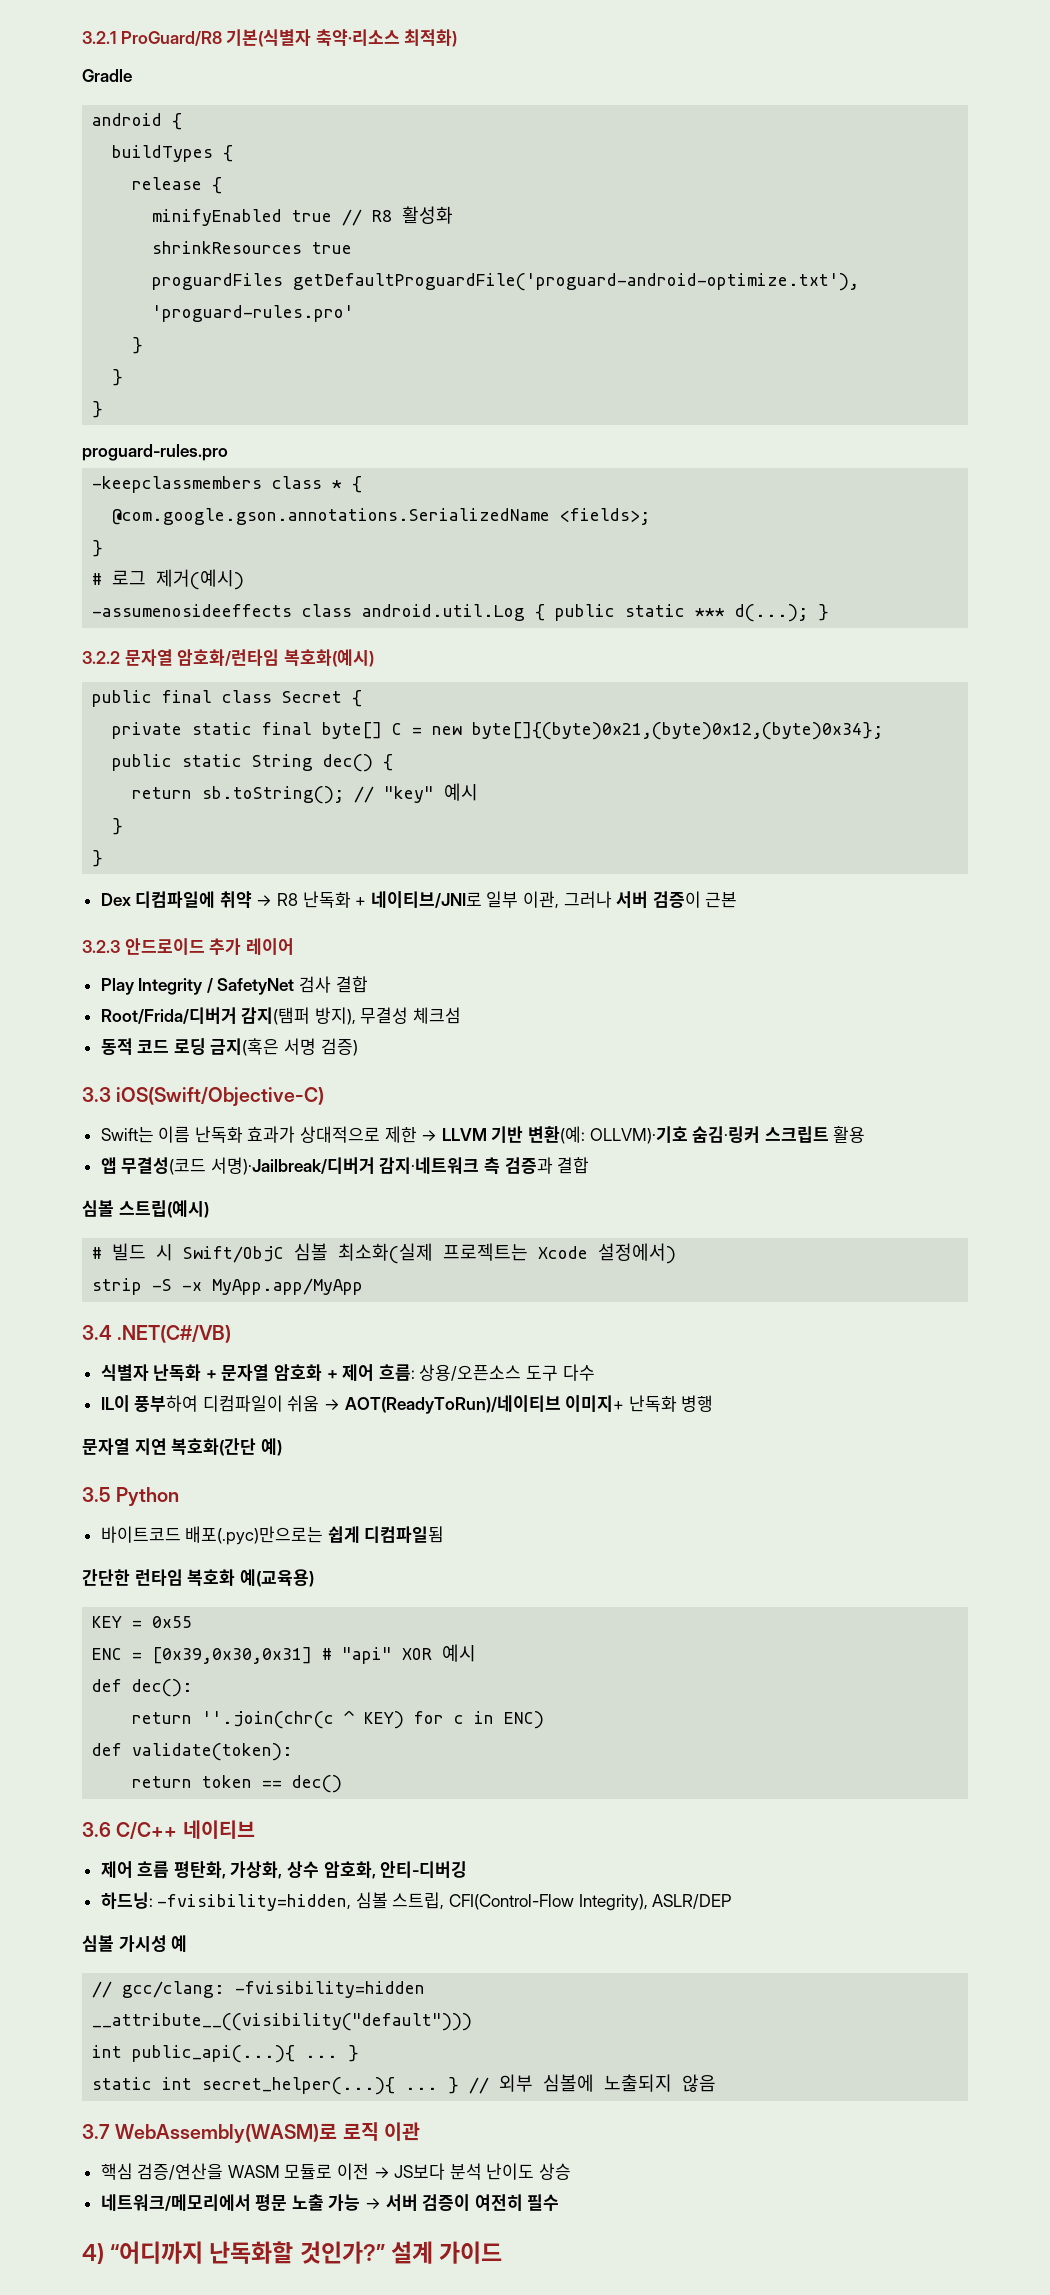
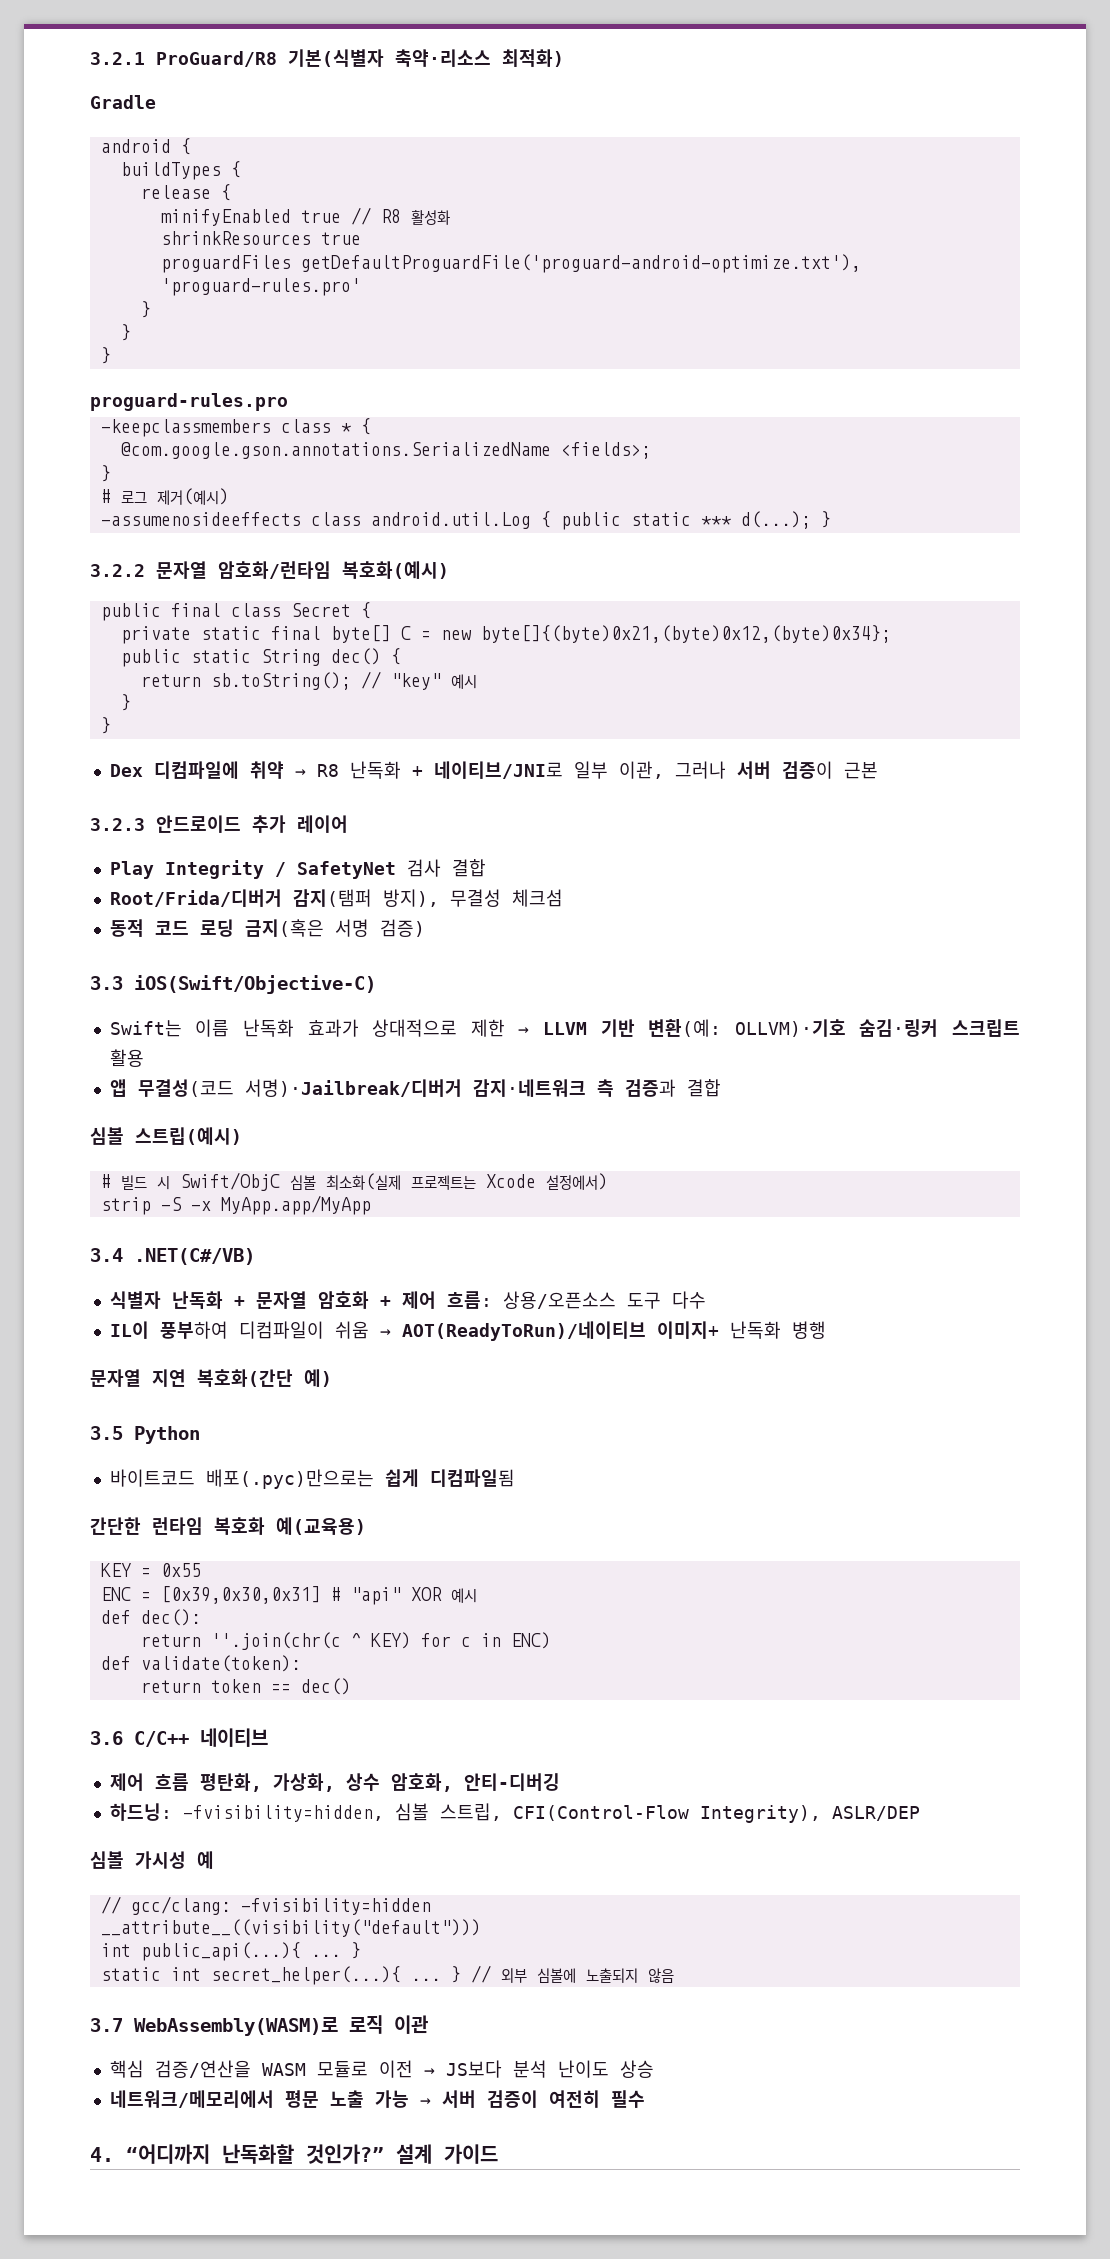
- 4) “어디까지 난독화할 것인가?”
+ 4. “어디까지 난독화할 것인가?”

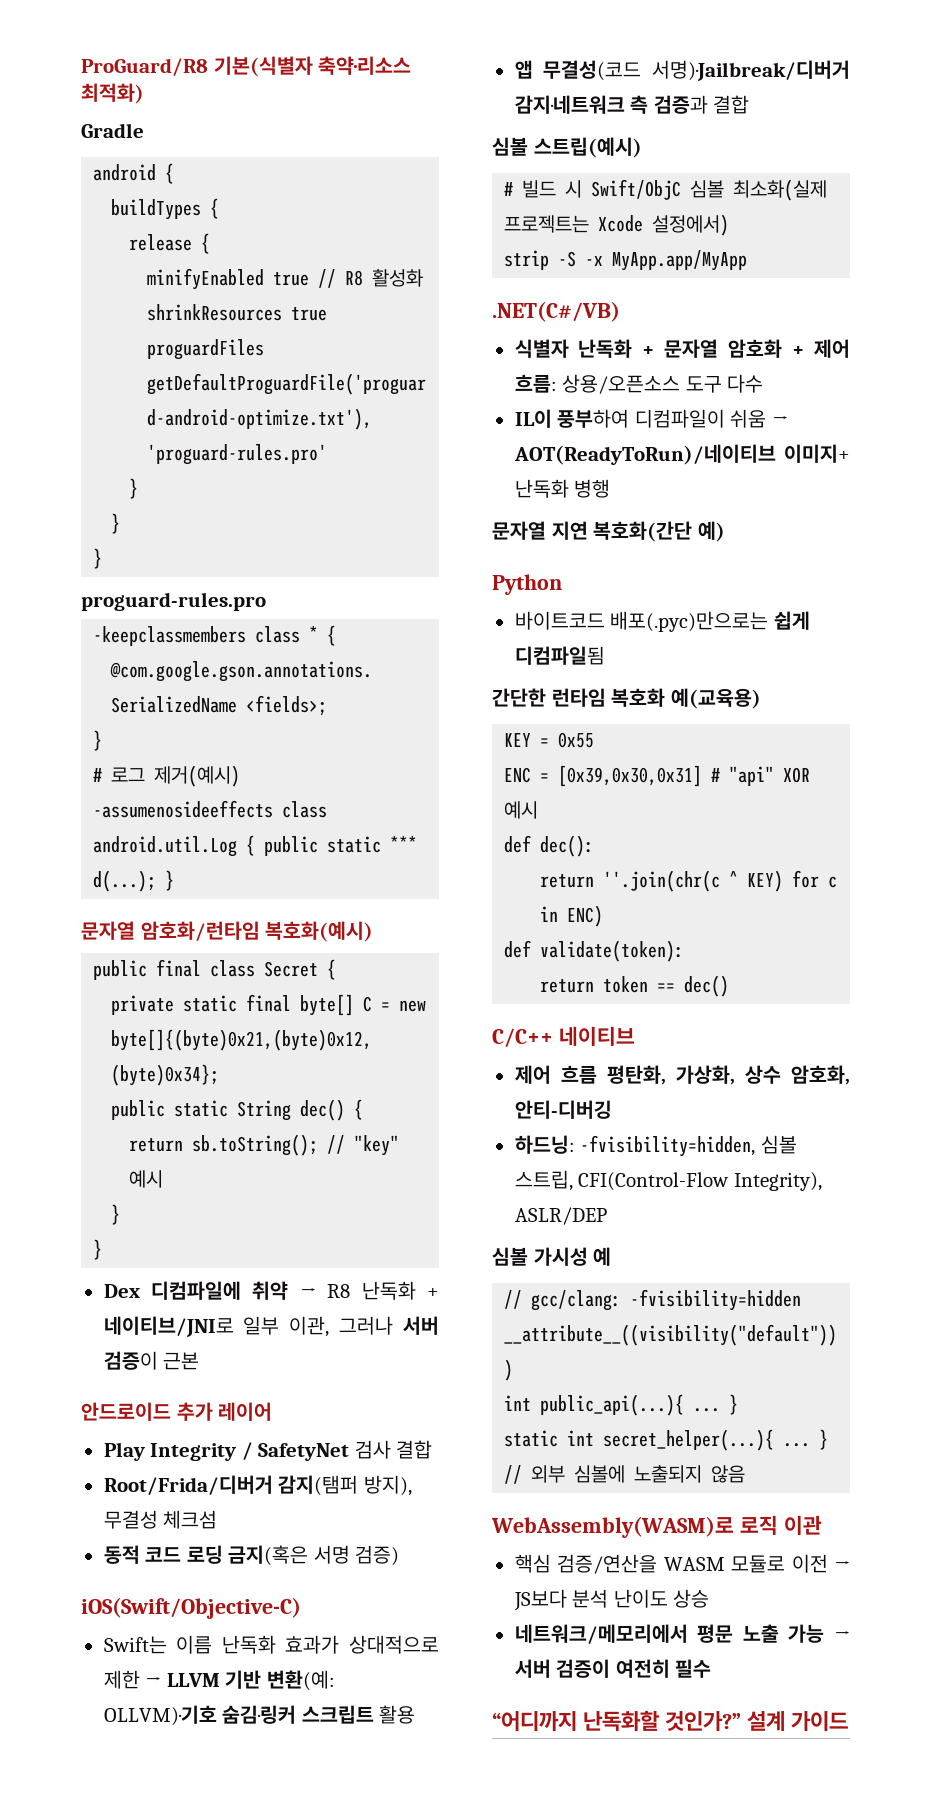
- 3.2.1 ProGuard/R8 기본(식별자 축약·리소스 최적화)
+ ProGuard/R8 기본(식별자 축약·리소스 최적화)
- 3.2.2 문자열 암호화/런타임 복호화(예시)
+ 문자열 암호화/런타임 복호화(예시)
- 3.2.3 안드로이드 추가 레이어
+ 안드로이드 추가 레이어
- 3.3 iOS(Swift/Objective-C)
+ iOS(Swift/Objective-C)
- 3.4 .NET(C#/VB)
+ .NET(C#/VB)
- 3.5 Python
+ Python
- 3.6 C/C++ 네이티브
+ C/C++ 네이티브
- 3.7 WebAssembly(WASM)로 로직 이관
+ WebAssembly(WASM)로 로직 이관
- 4. “어디까지 난독화할 것인가?”
+ “어디까지 난독화할 것인가?”

